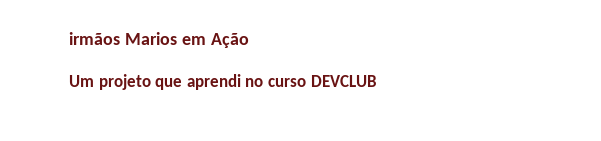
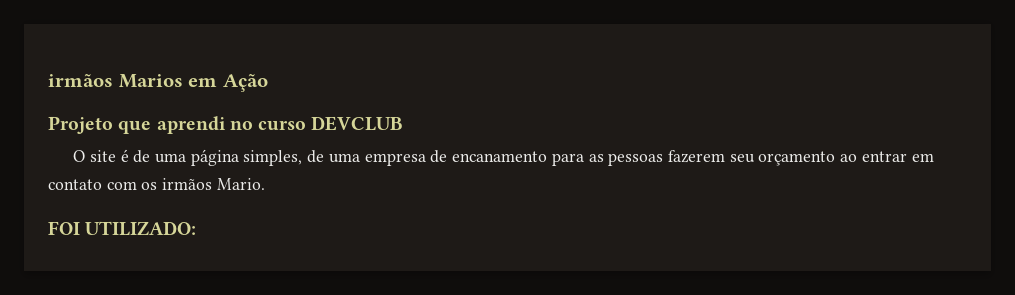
- Um projeto que aprendi no curso DEVCLUB
+ Projeto que aprendi no curso DEVCLUB
+ O site é de uma página simples, de uma empresa de encanamento para as pessoas fazerem seu orçamento ao entrar em contato com os irmãos Mario.
+ FOI UTILIZADO:

